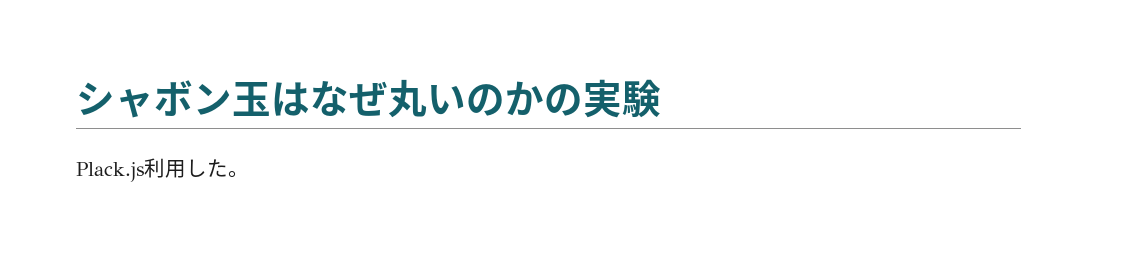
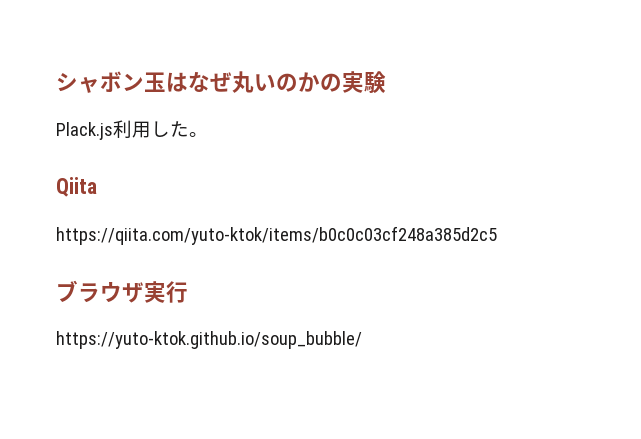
+ Qiita
+ https://qiita.com/yuto-ktok/items/b0c0c03cf248a385d2c5
+ ブラウザ実行
+ https://yuto-ktok.github.io/soup_bubble/

